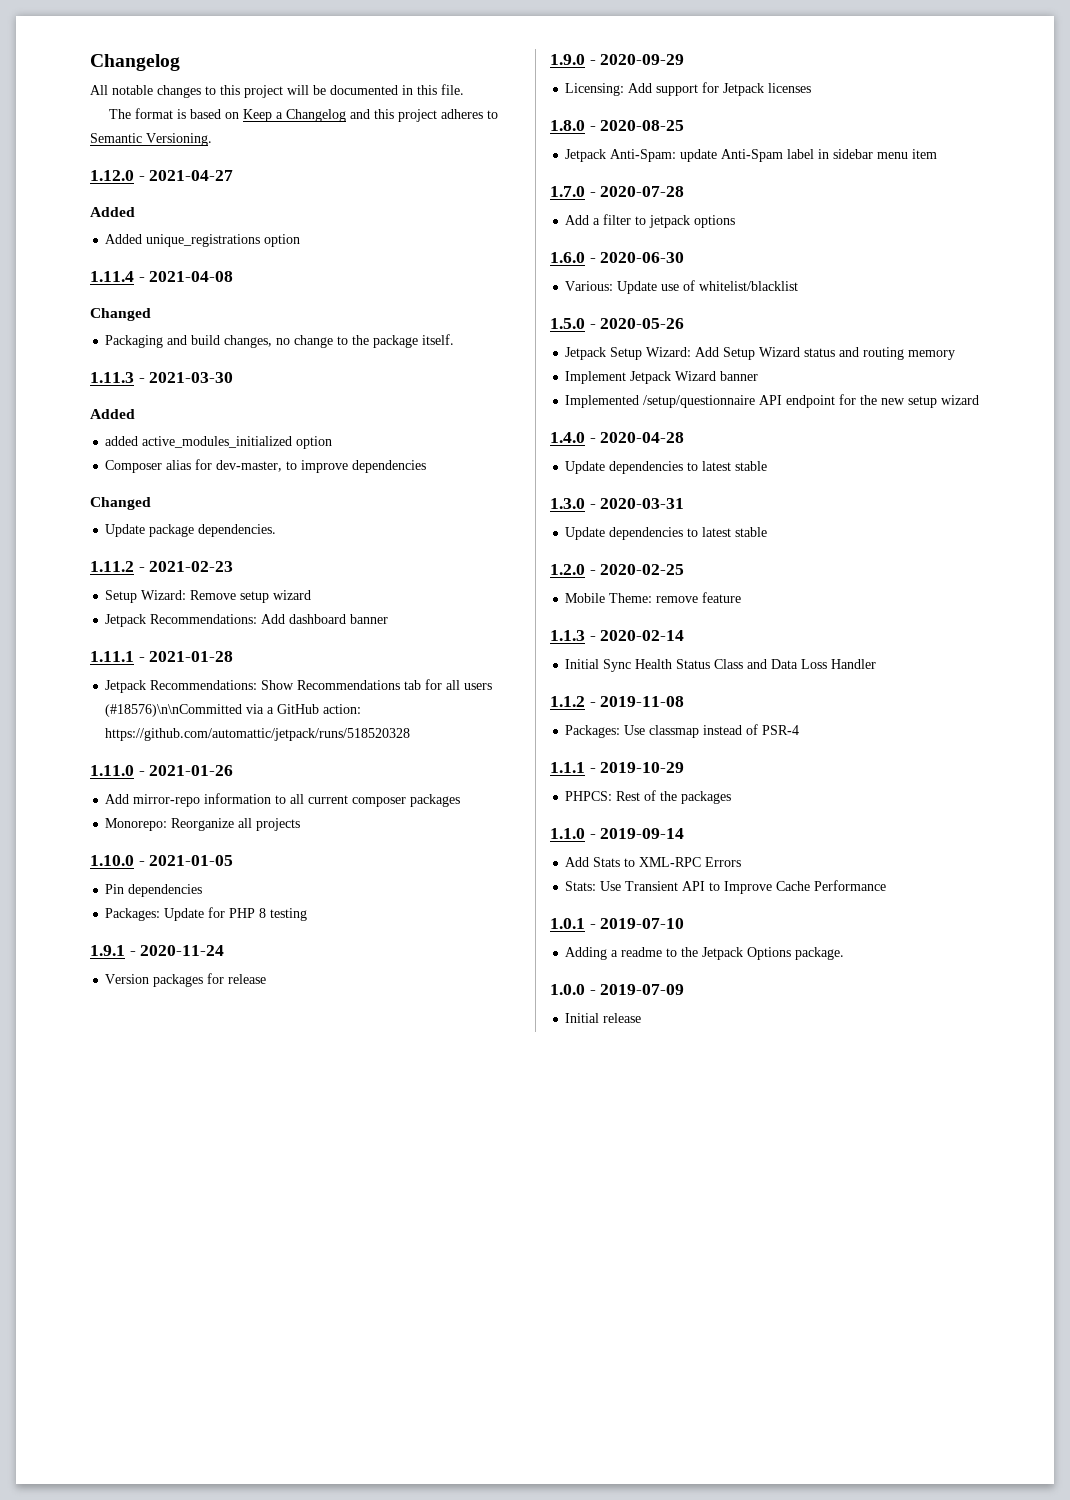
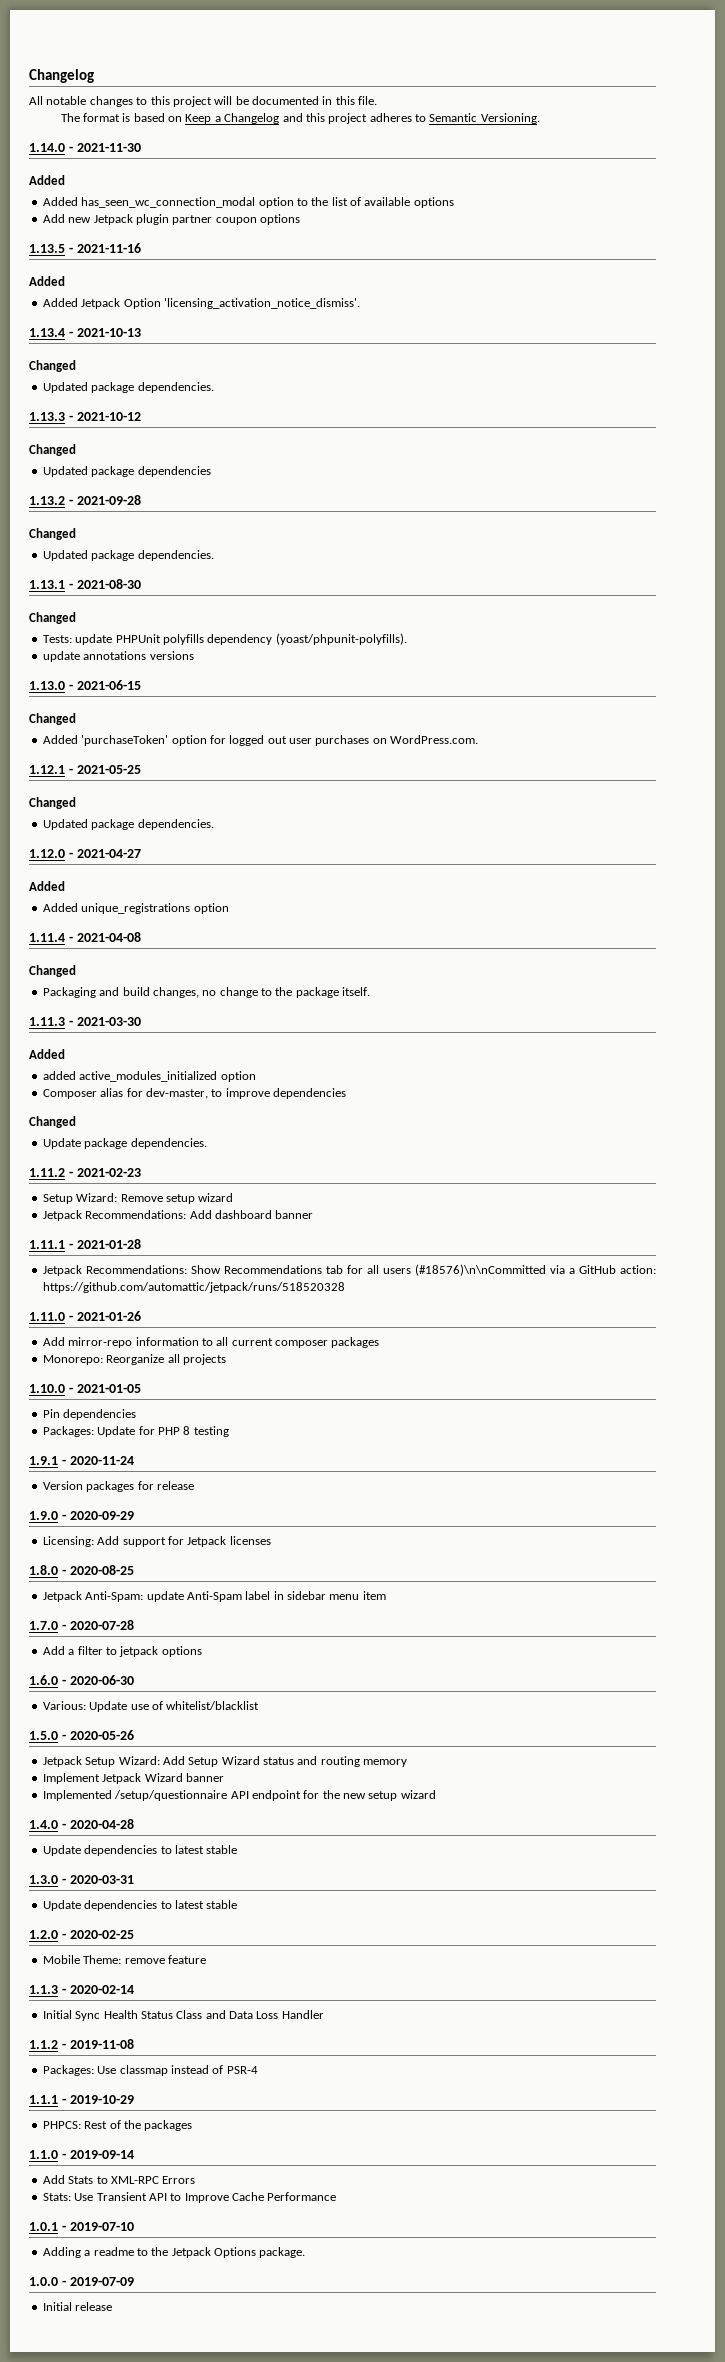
+ 1.14.0 - 2021-11-30
+ Added
+ Added has_seen_wc_connection_modal option to the list of available options
+ Add new Jetpack plugin partner coupon options
+ 1.13.5 - 2021-11-16
+ Added
+ Added Jetpack Option 'licensing_activation_notice_dismiss'.
+ 1.13.4 - 2021-10-13
+ Changed
+ Updated package dependencies.
+ 1.13.3 - 2021-10-12
+ Changed
+ Updated package dependencies
+ 1.13.2 - 2021-09-28
+ Changed
+ Updated package dependencies.
+ 1.13.1 - 2021-08-30
+ Changed
+ Tests: update PHPUnit polyfills dependency (yoast/phpunit-polyfills).
+ update annotations versions
+ 1.13.0 - 2021-06-15
+ Changed
+ Added 'purchaseToken' option for logged out user purchases on WordPress.com.
+ 1.12.1 - 2021-05-25
+ Changed
+ Updated package dependencies.

